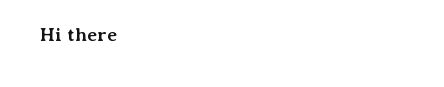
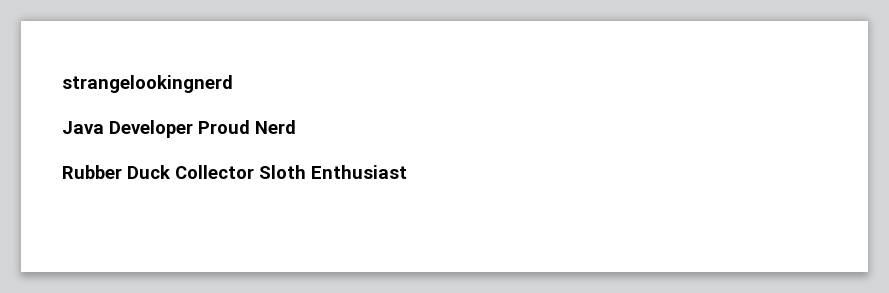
- Hi there
+ strangelookingnerd
+ Java Developer Proud Nerd
+ Rubber Duck Collector Sloth Enthusiast

